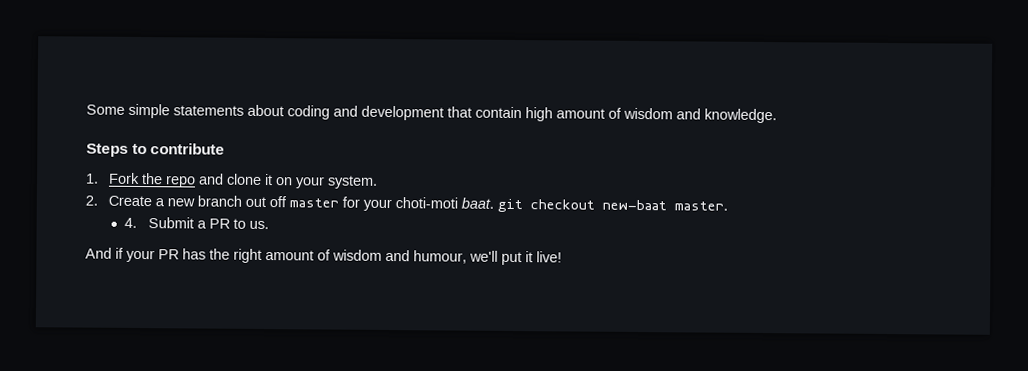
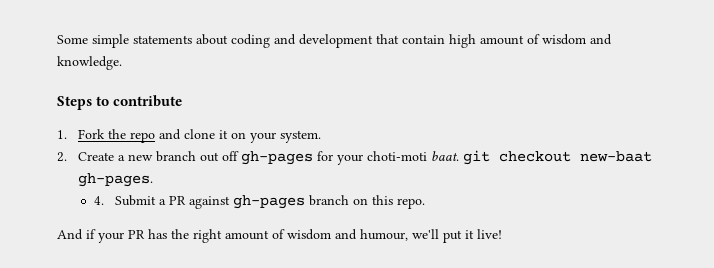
- 2. Create a new branch out off master for your choti-moti baat. git checkout new-baat master.
+ 2. Create a new branch out off gh-pages for your choti-moti baat. git checkout new-baat gh-pages.
- 4. Submit a PR to us.
+ 4. Submit a PR against gh-pages branch on this repo.

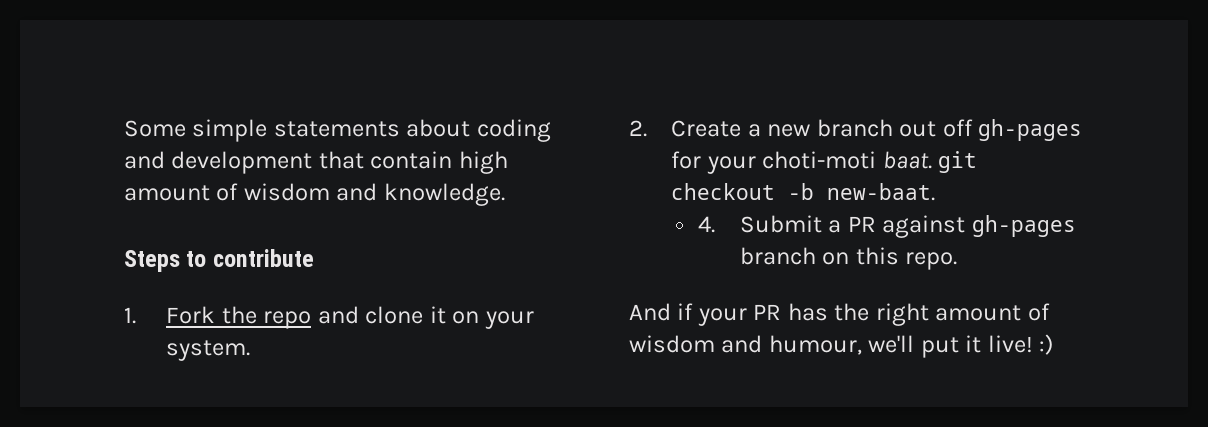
- 2. Create a new branch out off gh-pages for your choti-moti baat. git checkout new-baat gh-pages.
+ 2. Create a new branch out off gh-pages for your choti-moti baat. git checkout -b new-baat.
- And if your PR has the right amount of wisdom and humour, we'll put it live!
+ And if your PR has the right amount of wisdom and humour, we'll put it live! :)

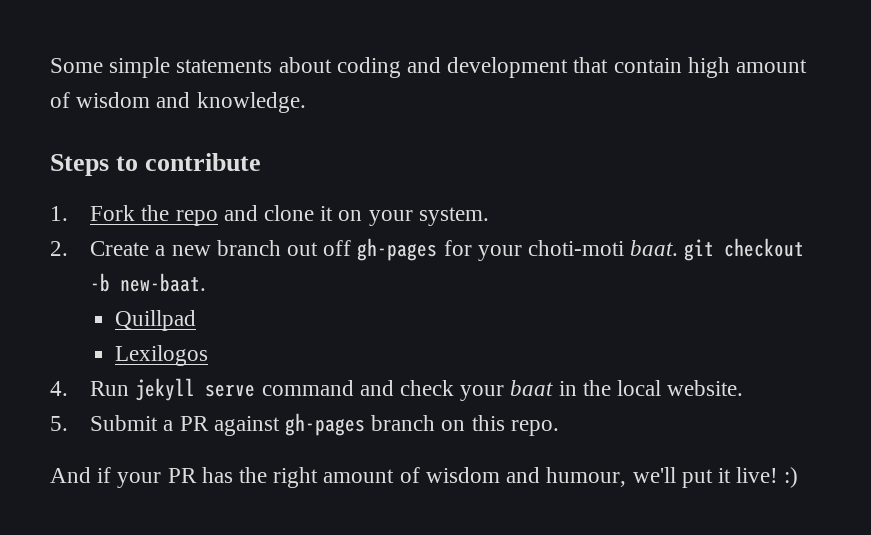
- 4. Submit a PR against gh-pages branch on this repo.
+ Quillpad
+ Lexilogos
+ 4. Run jekyll serve command and check your baat in the local website.
+ 5. Submit a PR against gh-pages branch on this repo.

